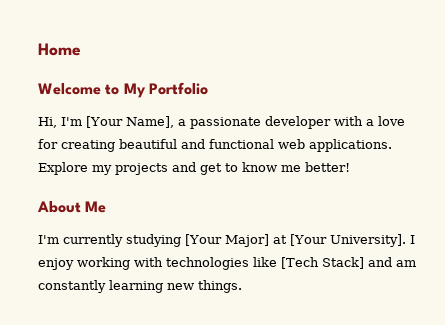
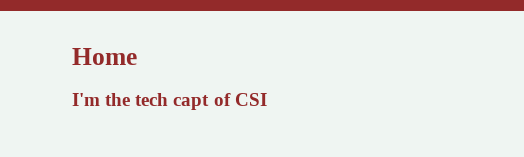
- Welcome to My Portfolio
- Hi, I'm [Your Name], a passionate developer with a love for creating beautiful and functional web applications. Explore my projects and get to know me better!
- About Me
- I'm currently studying [Your Major] at [Your University]. I enjoy working with technologies like [Tech Stack] and am constantly learning new things.
+ I'm the tech capt of CSI

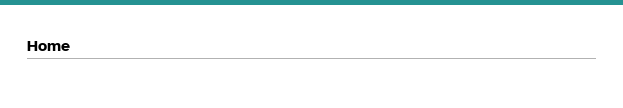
- I'm the tech capt of CSI

